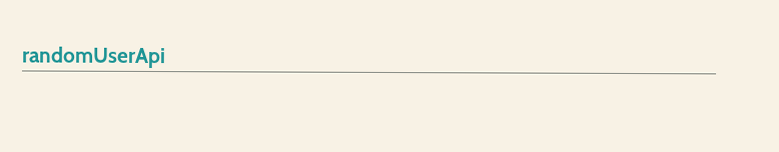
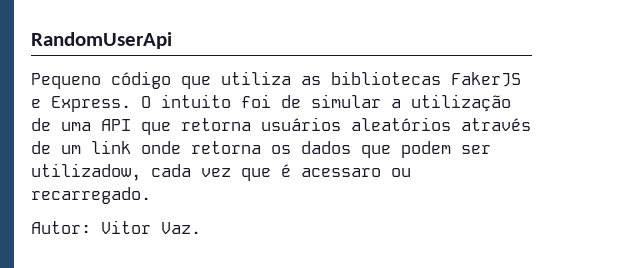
- randomUserApi
+ RandomUserApi
+ Pequeno código que utiliza as bibliotecas FakerJS e Express. O intuito foi de simular a utilização de uma API que retorna usuários aleatórios através de um link onde retorna os dados que podem ser utilizadow, cada vez que é acessaro ou recarregado.
+ Autor: Vitor Vaz.

